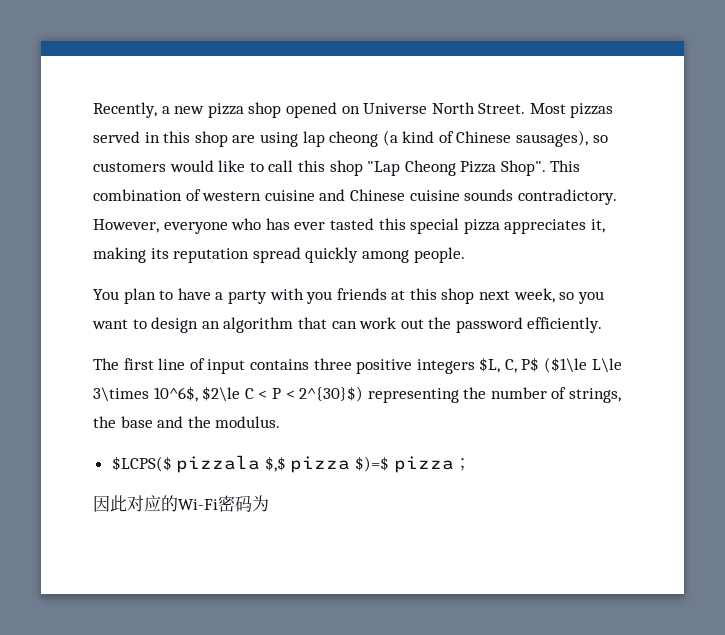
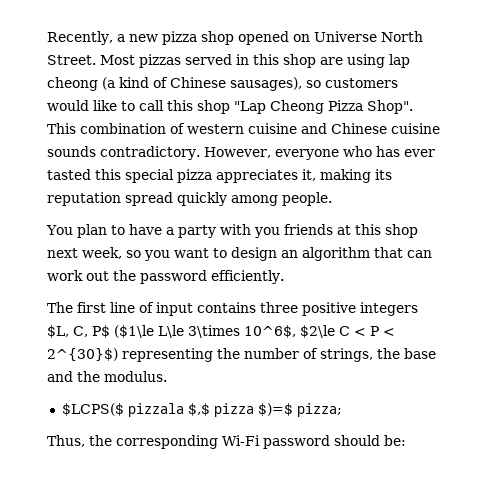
- $LCPS($ pizzala $,$ pizza $)=$ pizza；
- 因此对应的Wi-Fi密码为
+ $LCPS($ pizzala $,$ pizza $)=$ pizza;
+ Thus, the corresponding Wi-Fi password should be:

